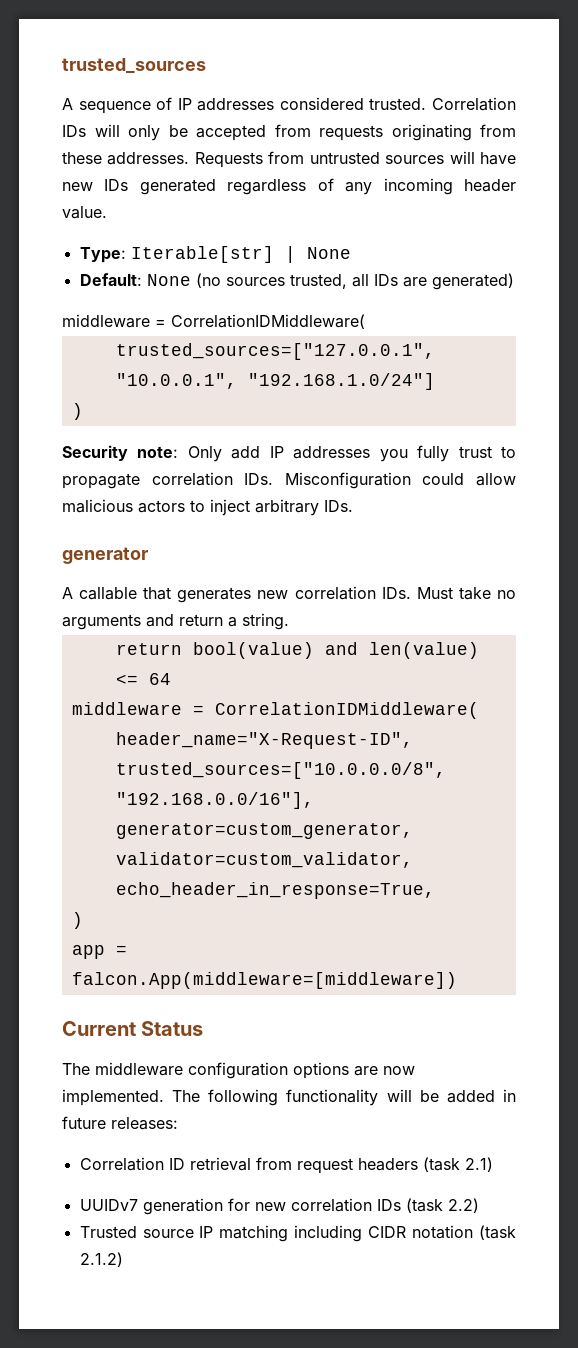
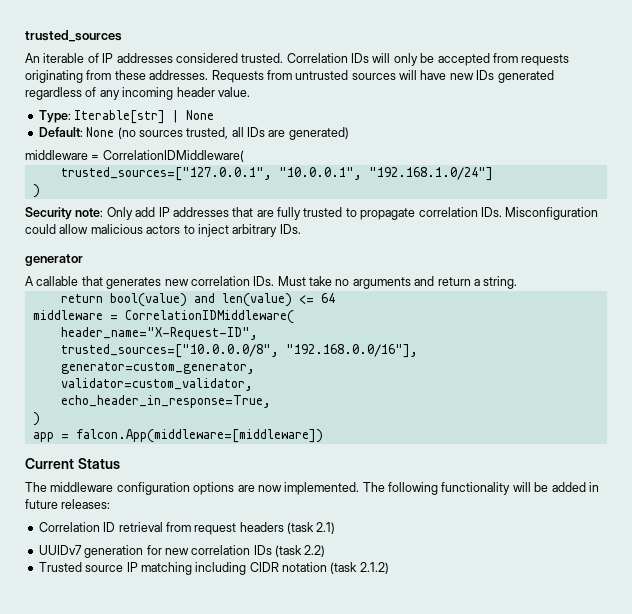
- A sequence of IP addresses considered trusted.
+ An iterable of IP addresses considered trusted.
- Security note: Only add IP addresses you fully trust to propagate correlation IDs. Misconfiguration could allow malicious actors to inject arbitrary IDs.
+ Security note: Only add IP addresses that are fully trusted to propagate correlation IDs. Misconfiguration could allow malicious actors to inject arbitrary IDs.

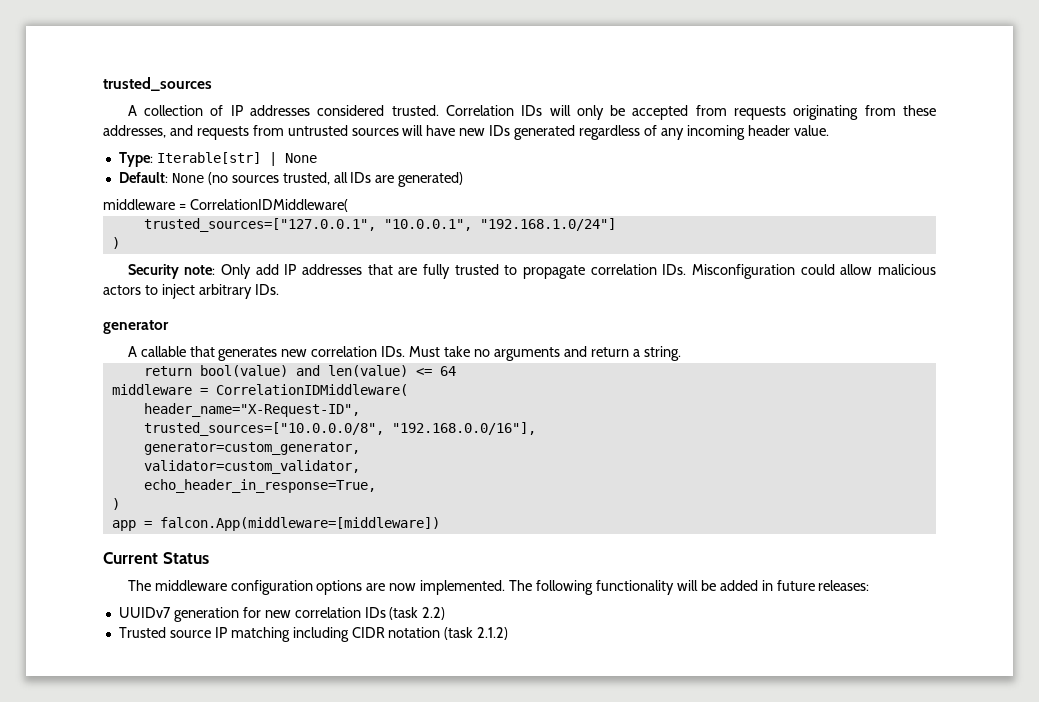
- An iterable of IP addresses considered trusted.
+ A collection of IP addresses considered trusted.
- Correlation IDs will only be accepted from requests originating from these addresses. Requests from untrusted sources will have new IDs generated regardless of any incoming header value.
+ Correlation IDs will only be accepted from requests originating from these addresses, and requests from untrusted sources will have new IDs generated regardless of any incoming header value.
- Correlation ID retrieval from request headers (task 2.1)

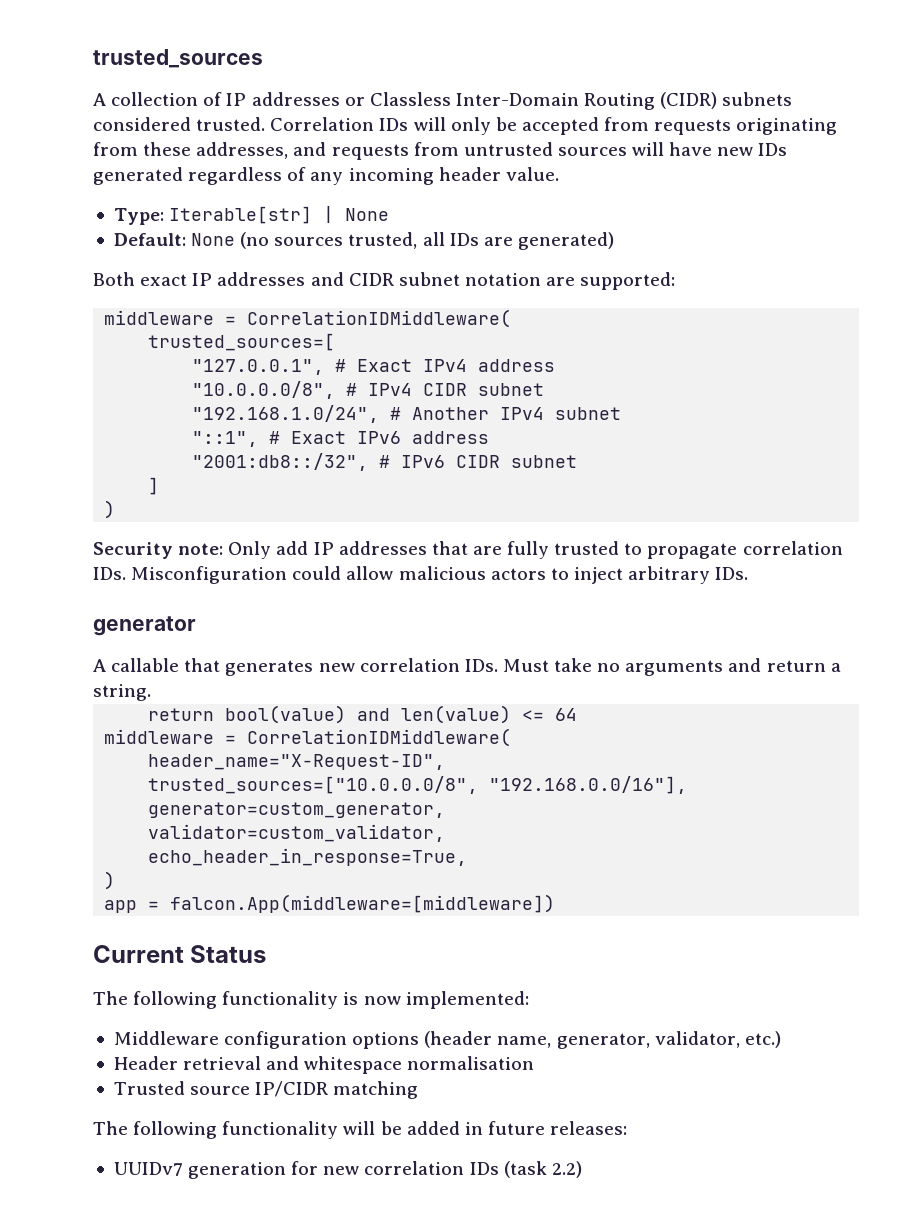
- A collection of IP addresses considered trusted.
+ A collection of IP addresses or Classless Inter-Domain Routing (CIDR) subnets considered trusted.
  Default: None (no sources trusted, all IDs are generated)
+ Both exact IP addresses and CIDR subnet notation are supported:
  middleware = CorrelationIDMiddleware(
- trusted_sources=["127.0.0.1", "10.0.0.1", "192.168.1.0/24"]
+ trusted_sources=[
+ "127.0.0.1", # Exact IPv4 address
+ "10.0.0.0/8", # IPv4 CIDR subnet
+ "192.168.1.0/24", # Another IPv4 subnet
+ "::1", # Exact IPv6 address
+ "2001:db8::/32", # IPv6 CIDR subnet
+ ]
- The middleware configuration options are now implemented. The following functionality will be added in future releases:
+ The following functionality is now implemented:
+ Middleware configuration options (header name, generator, validator, etc.)
+ Header retrieval and whitespace normalisation
+ Trusted source IP/CIDR matching
+ The following functionality will be added in future releases:
- Trusted source IP matching including CIDR notation (task 2.1.2)

